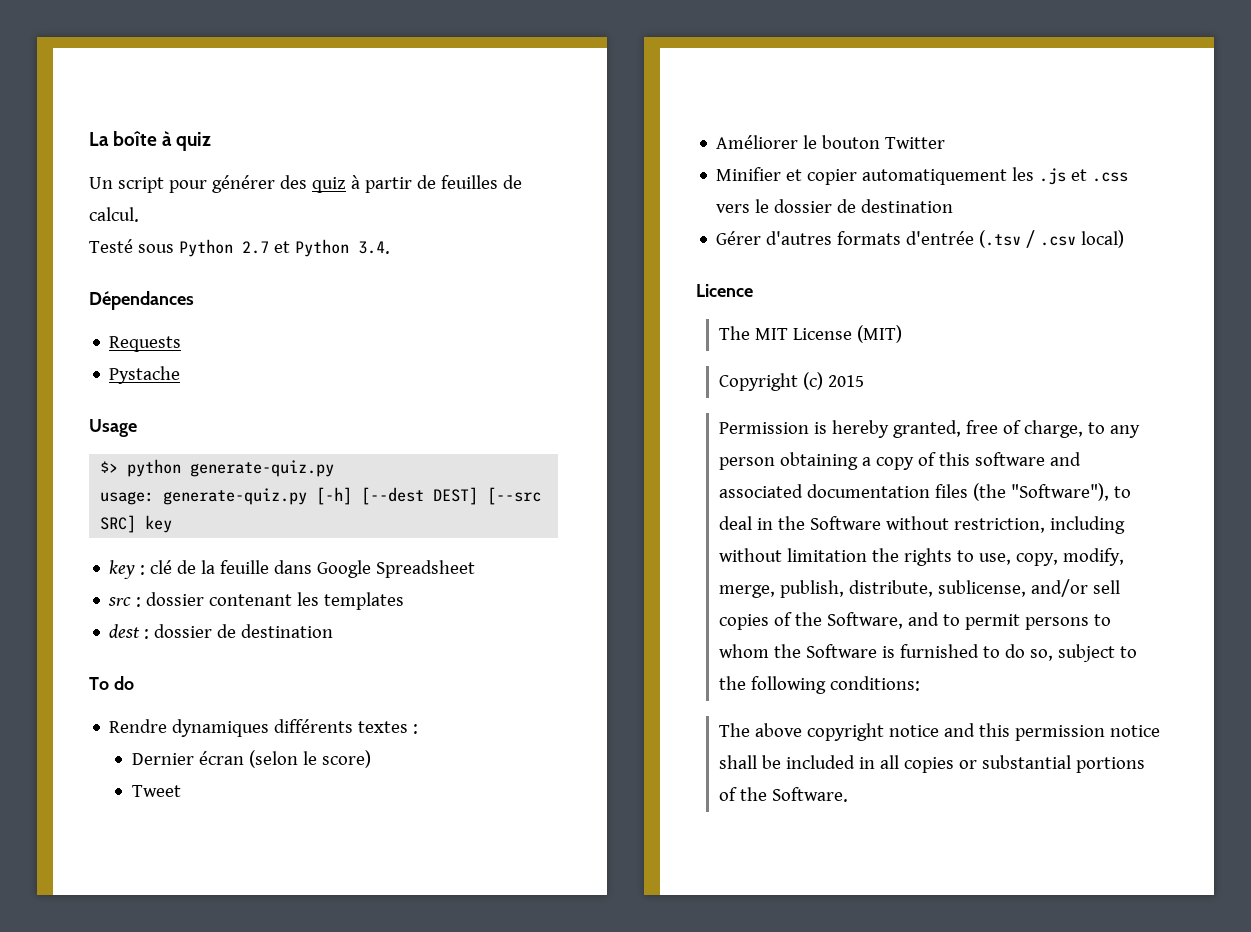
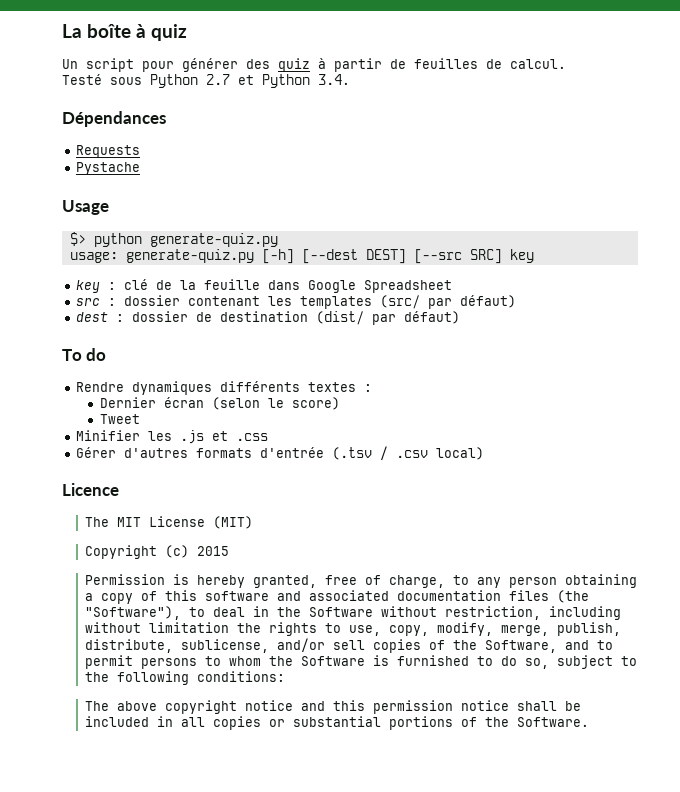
- src : dossier contenant les templates
+ src : dossier contenant les templates (src/ par défaut)
- dest : dossier de destination
+ dest : dossier de destination (dist/ par défaut)
- Améliorer le bouton Twitter
- Minifier et copier automatiquement les .js et .css vers le dossier de destination
+ Minifier les .js et .css

